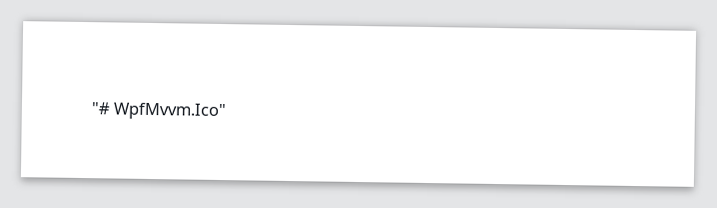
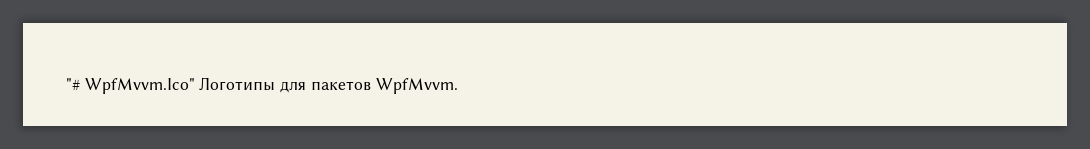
- "# WpfMvvm.Ico"
+ "# WpfMvvm.Ico" Логотипы для пакетов WpfMvvm.

